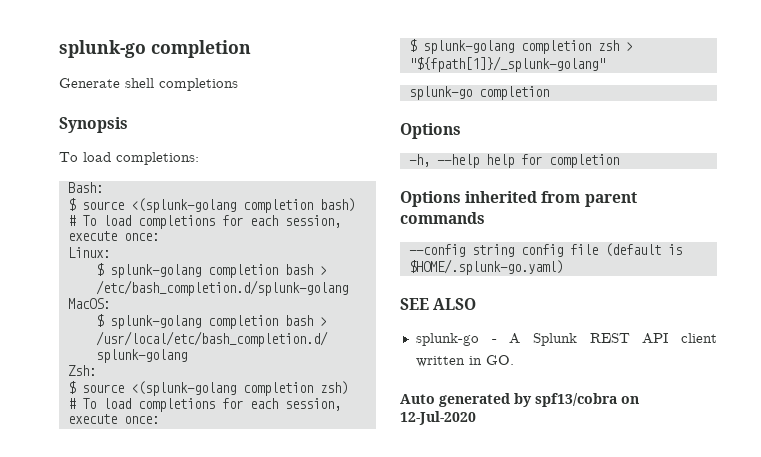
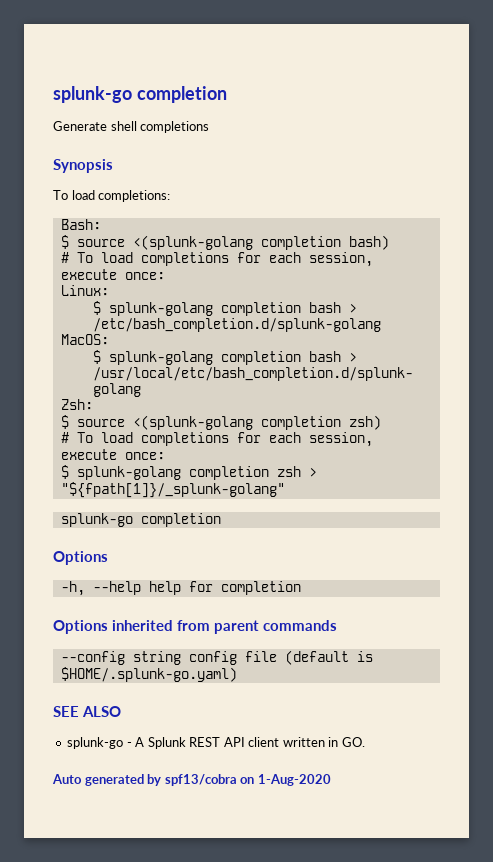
- Auto generated by spf13/cobra on 12-Jul-2020
+ Auto generated by spf13/cobra on 1-Aug-2020

